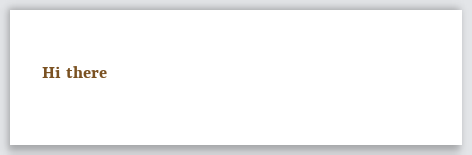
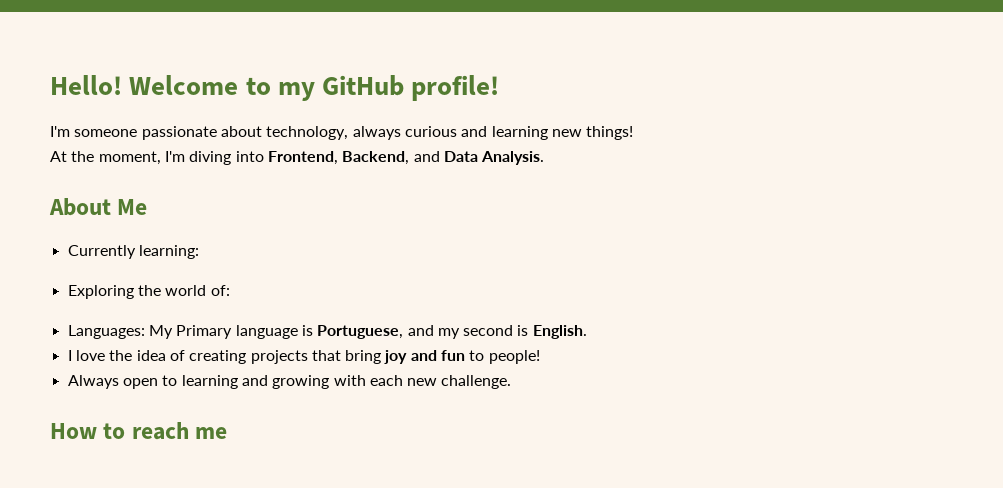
- Hi there
+ Hello! Welcome to my GitHub profile!
+ I'm someone passionate about technology, always curious and learning new things!
+ At the moment, I'm diving into Frontend, Backend, and Data Analysis.
+ About Me
+ Currently learning:
+ Exploring the world of:
+ Languages: My Primary language is Portuguese, and my second is English.
+ I love the idea of creating projects that bring joy and fun to people!
+ Always open to learning and growing with each new challenge.
+ How to reach me

